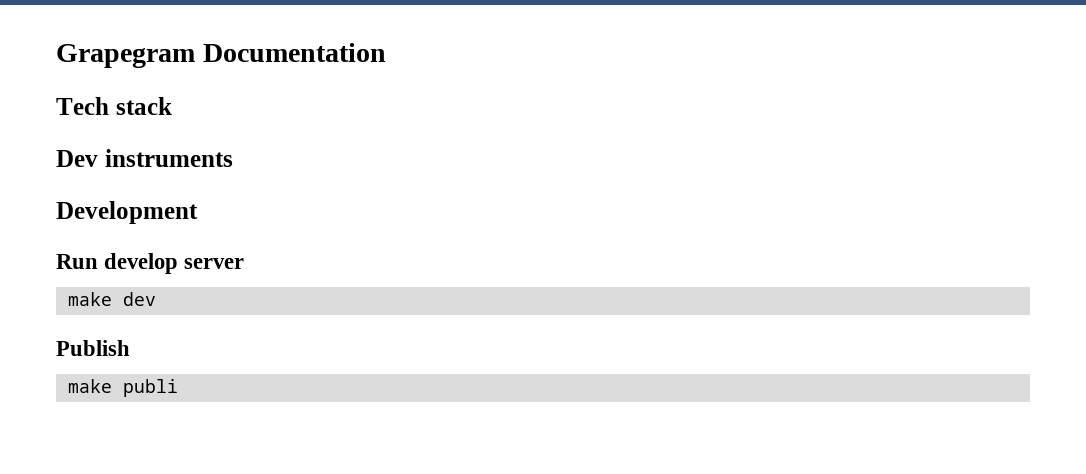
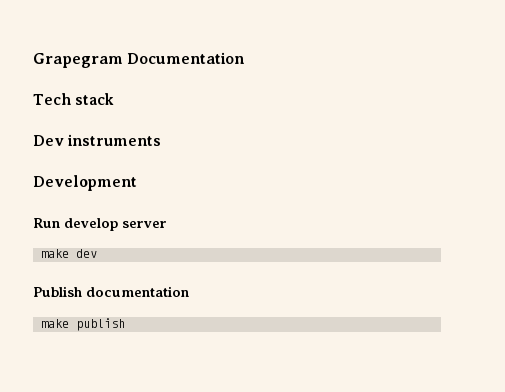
- Publish
- make publi
+ Publish documentation
+ make publish

